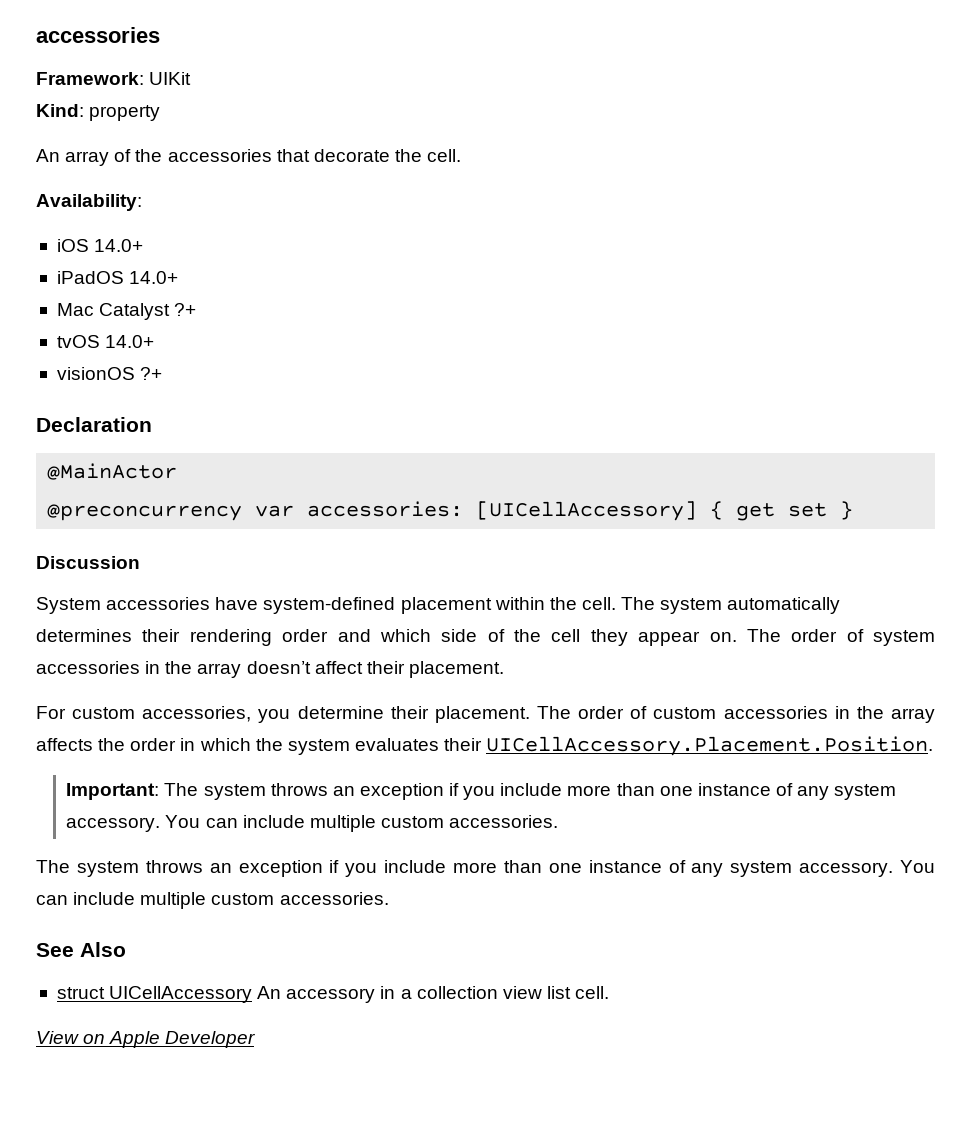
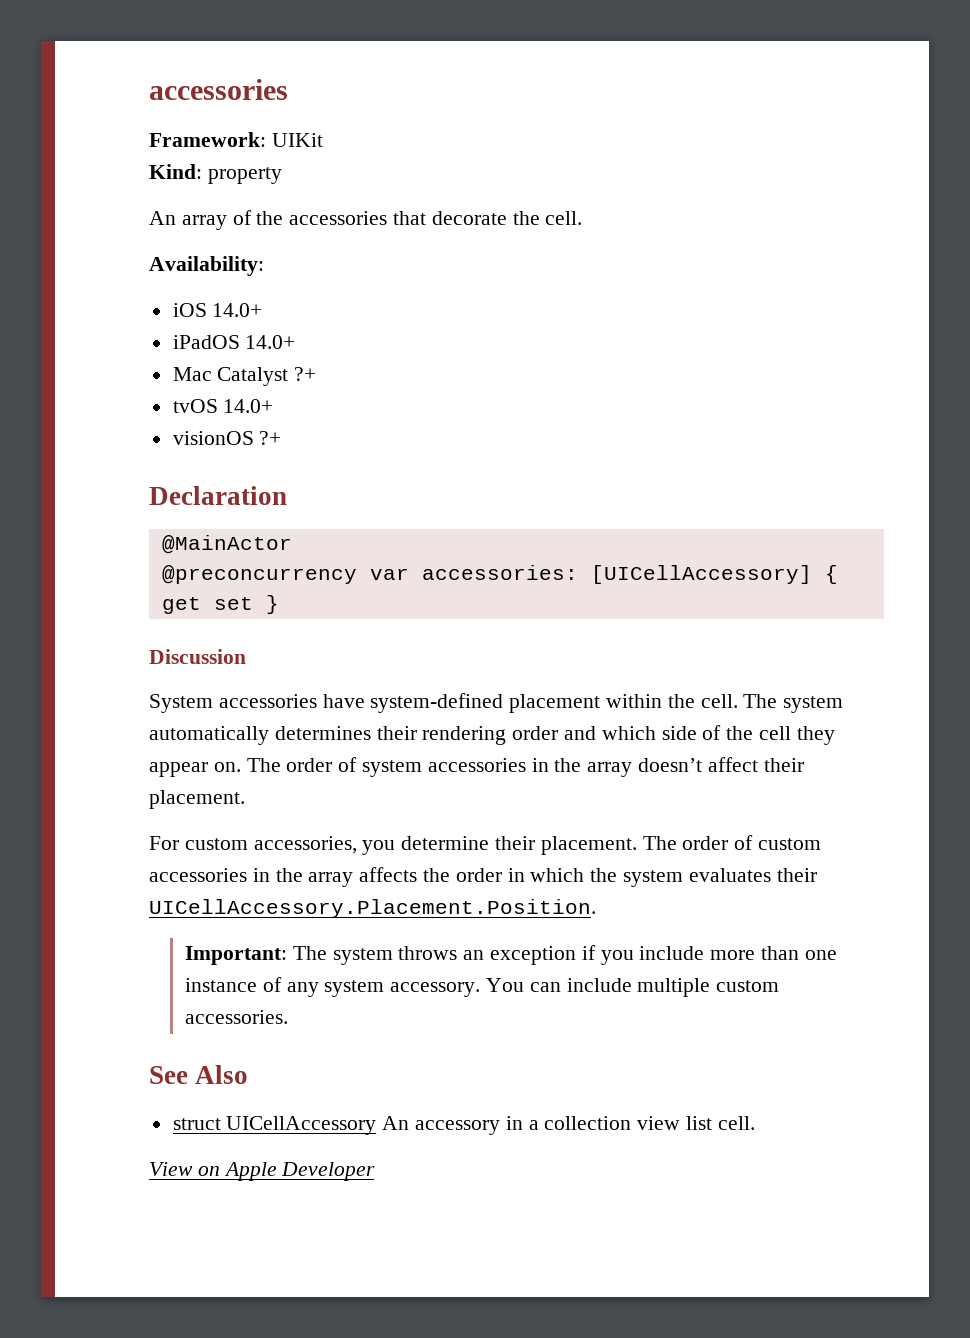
  Important: The system throws an exception if you include more than one instance of any system accessory. You can include multiple custom accessories.
- The system throws an exception if you include more than one instance of any system accessory. You can include multiple custom accessories.

